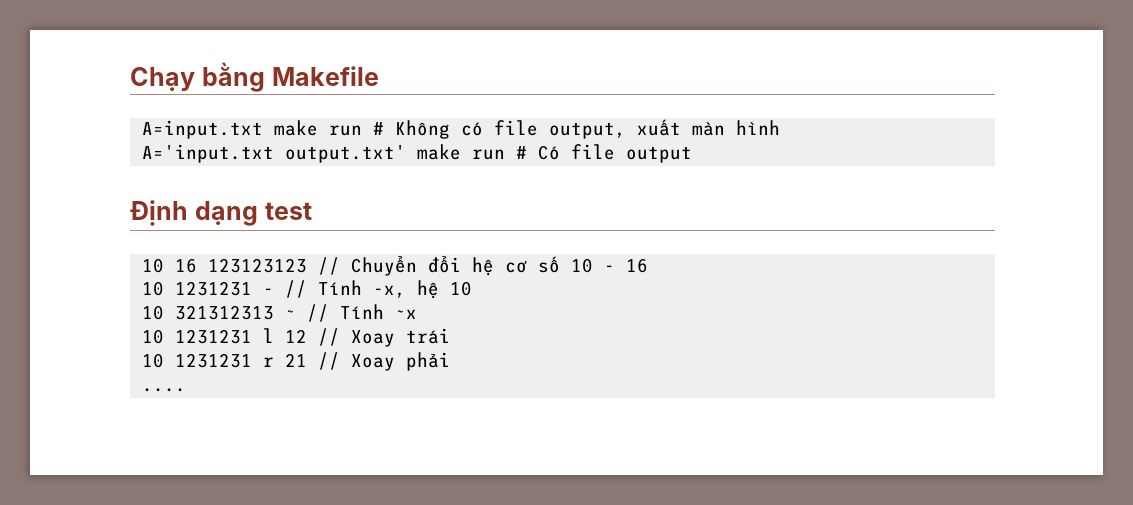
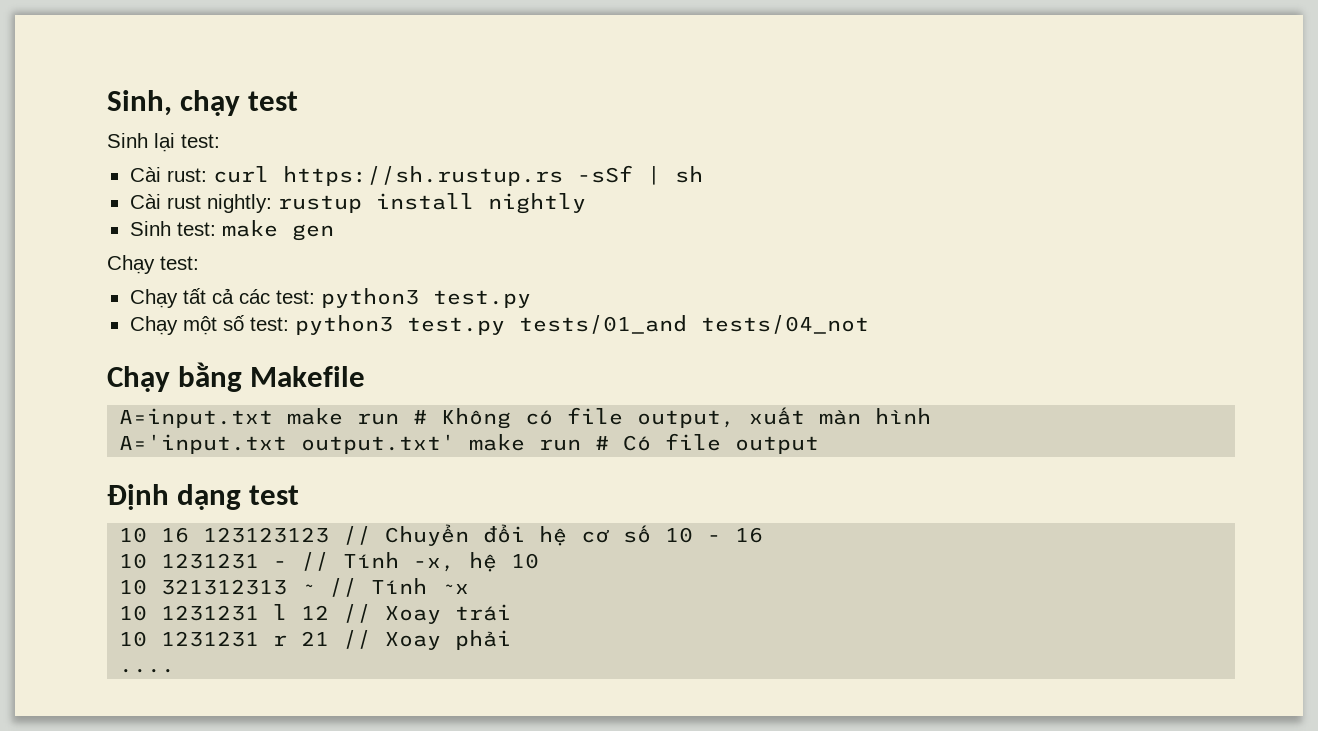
+ Sinh, chạy test
+ Sinh lại test:
+ Cài rust: curl https://sh.rustup.rs -sSf | sh
+ Cài rust nightly: rustup install nightly
+ Sinh test: make gen
+ Chạy test:
+ Chạy tất cả các test: python3 test.py
+ Chạy một số test: python3 test.py tests/01_and tests/04_not

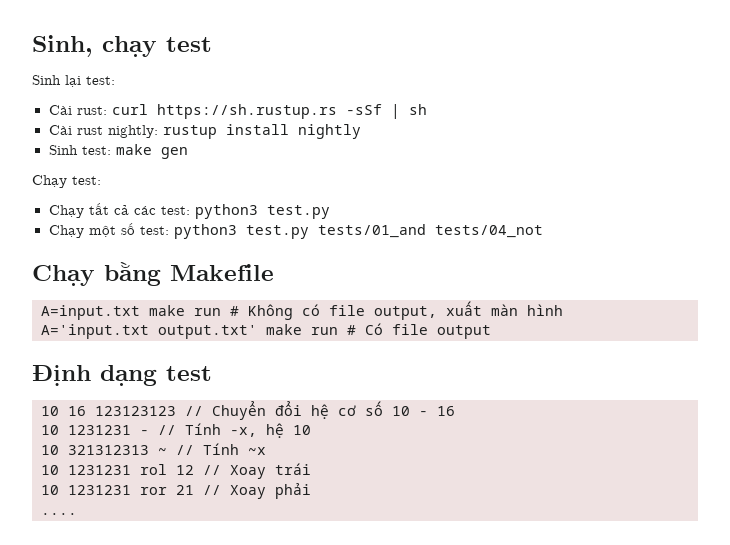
- 10 1231231 l 12 // Xoay trái
+ 10 1231231 rol 12 // Xoay trái
- 10 1231231 r 21 // Xoay phải
+ 10 1231231 ror 21 // Xoay phải

